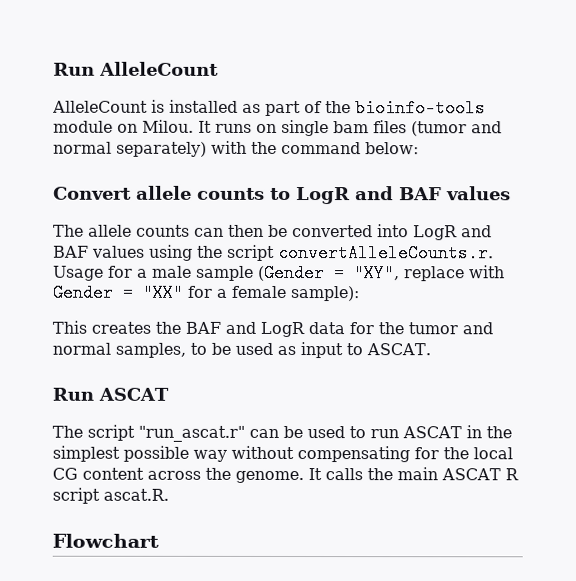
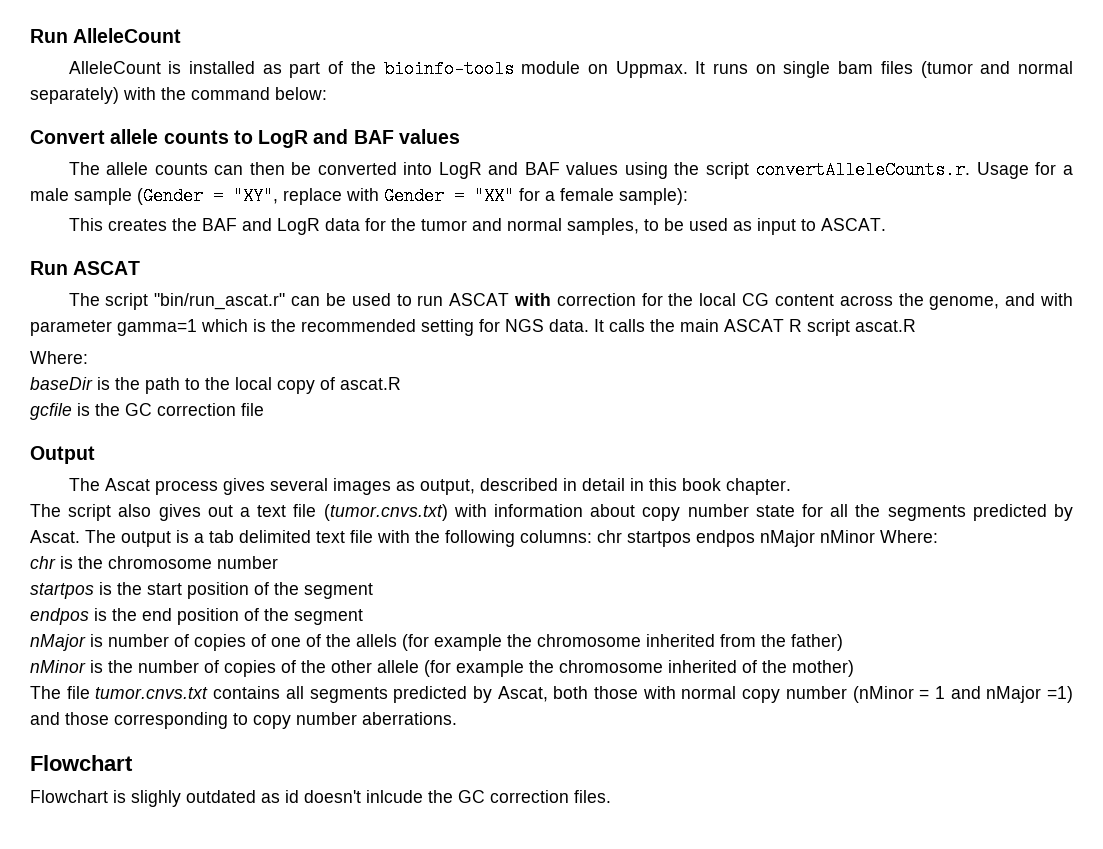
- AlleleCount is installed as part of the bioinfo-tools module on Milou.
+ AlleleCount is installed as part of the bioinfo-tools module on Uppmax.
- The script "run_ascat.r" can be used to run ASCAT in the simplest possible way without compensating for the local CG content across the genome.
+ The script "bin/run_ascat.r" can be used to run ASCAT with correction for the local CG content across the genome, and with parameter gamma=1 which is the recommended setting for NGS data.
- It calls the main ASCAT R script ascat.R.
+ It calls the main ASCAT R script ascat.R
+ Where:
+ baseDir is the path to the local copy of ascat.R
+ gcfile is the GC correction file
+ Output
+ The Ascat process gives several images as output, described in detail in this book chapter.
+ The script also gives out a text file (tumor.cnvs.txt) with information about copy number state for all the segments predicted by Ascat. The output is a tab delimited text file with the following columns: chr startpos endpos nMajor nMinor Where:
+ chr is the chromosome number
+ startpos is the start position of the segment
+ endpos is the end position of the segment
+ nMajor is number of copies of one of the allels (for example the chromosome inherited from the father)
+ nMinor is the number of copies of the other allele (for example the chromosome inherited of the mother)
+ The file tumor.cnvs.txt contains all segments predicted by Ascat, both those with normal copy number (nMinor = 1 and nMajor =1) and those corresponding to copy number aberrations.
  Flowchart
+ Flowchart is slighly outdated as id doesn't inlcude the GC correction files.

